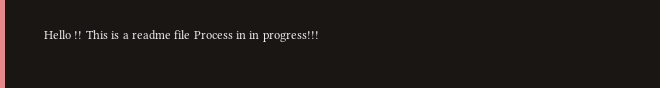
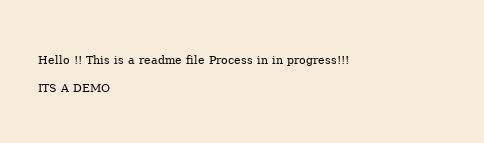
+ ITS A DEMO

